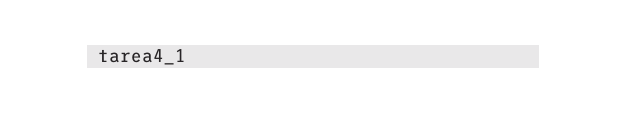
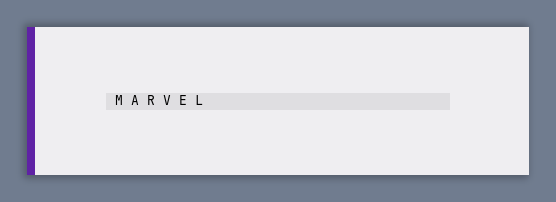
- tarea4_1
+ M A R V E L

